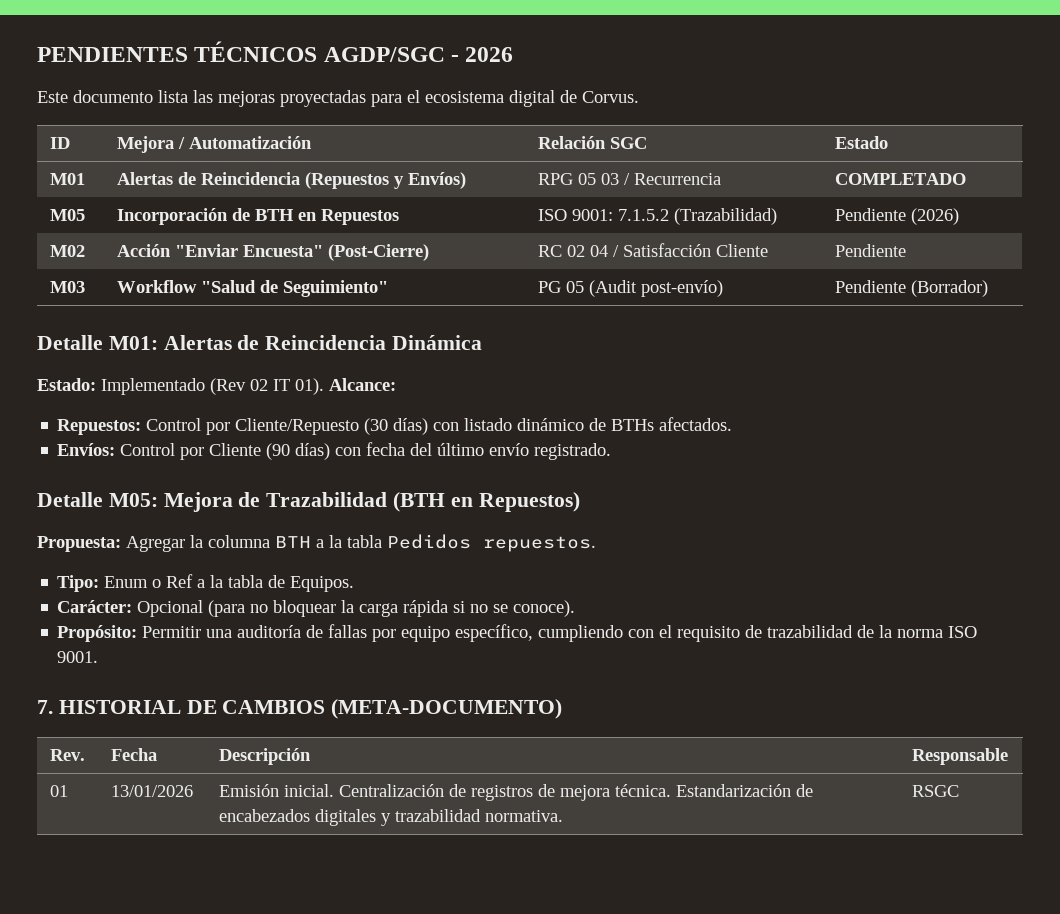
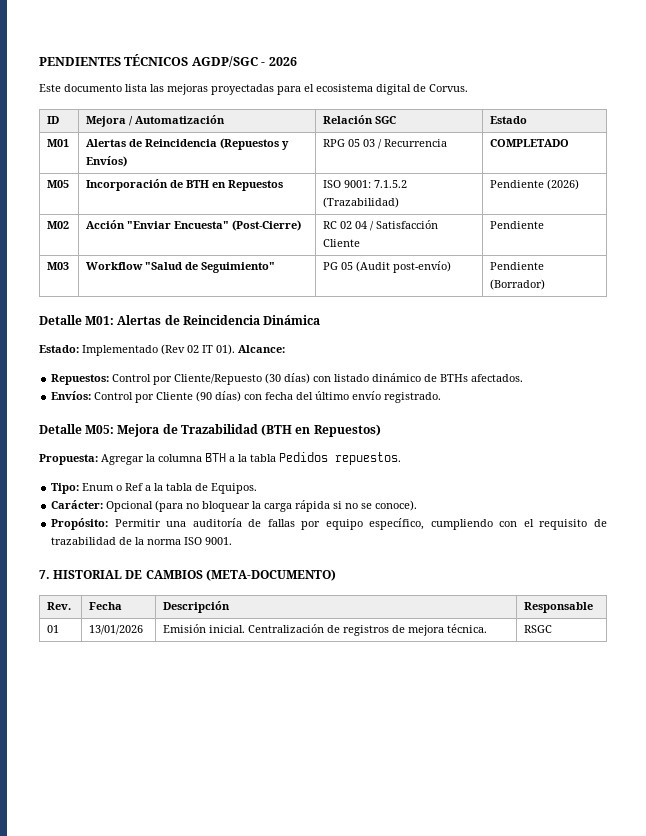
- 01 | 13/01/2026 | Emisión inicial. Centralización de registros de mejora técnica. Estandarización de encabezados digitales y trazabilidad normativa. | RSGC
+ 01 | 13/01/2026 | Emisión inicial. Centralización de registros de mejora técnica. | RSGC

